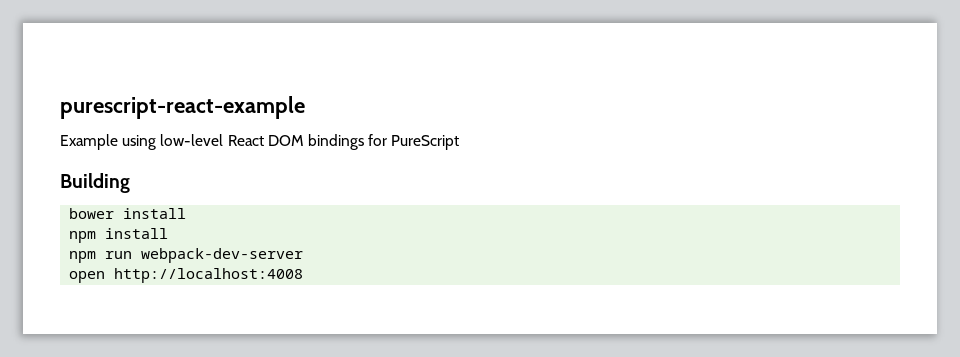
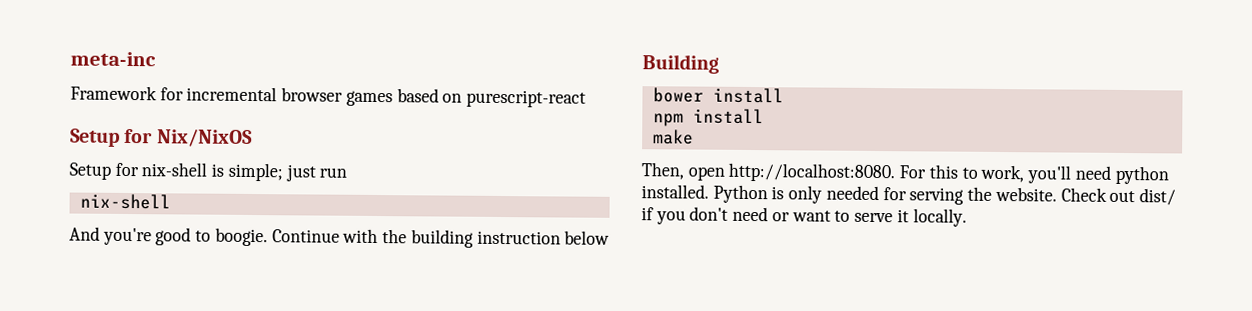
- purescript-react-example
- Example using low-level React DOM bindings for PureScript
+ meta-inc
+ Framework for incremental browser games based on purescript-react
+ Setup for Nix/NixOS
+ Setup for nix-shell is simple; just run
+ nix-shell
+ And you're good to boogie. Continue with the building instruction below
- npm run webpack-dev-server
- open http://localhost:4008
+ make
+ Then, open http://localhost:8080. For this to work, you'll need python installed. Python is only needed for serving the website. Check out dist/ if you don't need or want to serve it locally.

